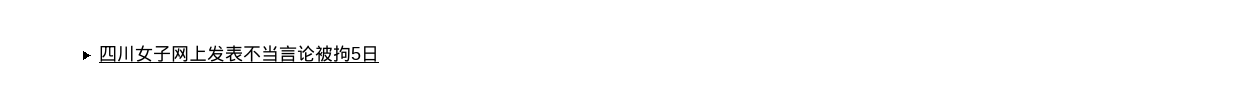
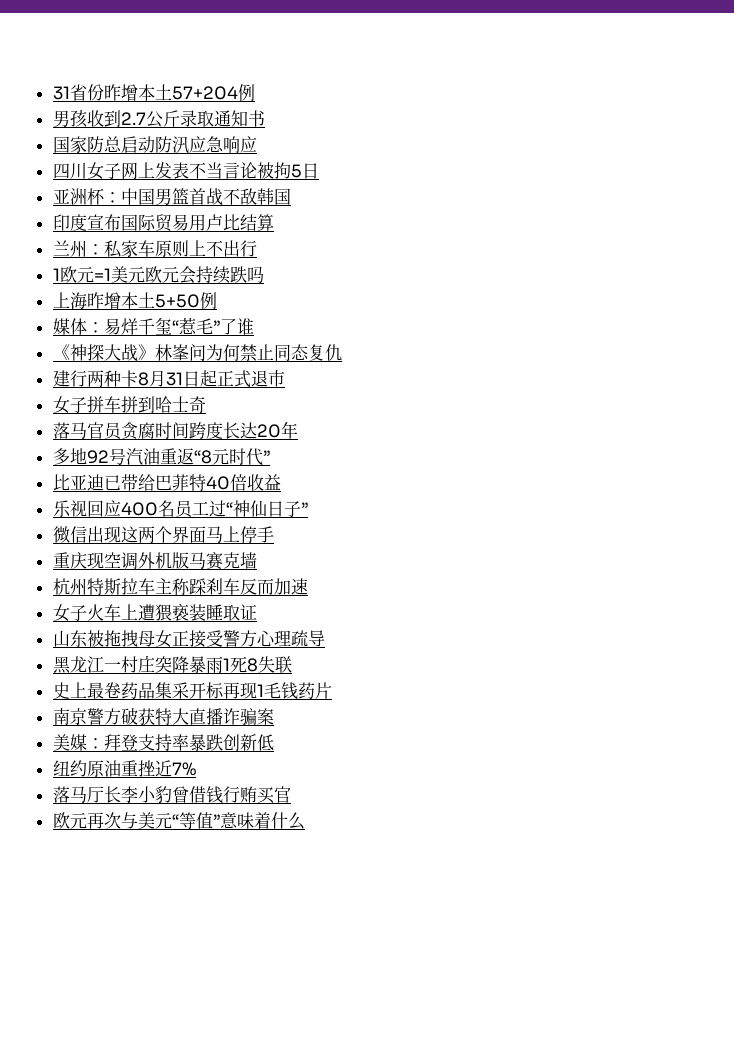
+ 31省份昨增本土57+204例
+ 男孩收到2.7公斤录取通知书
+ 国家防总启动防汛应急响应
+ 亚洲杯：中国男篮首战不敌韩国
+ 印度宣布国际贸易用卢比结算
+ 兰州：私家车原则上不出行
+ 1欧元=1美元欧元会持续跌吗
+ 上海昨增本土5+50例
+ 媒体：易烊千玺“惹毛”了谁
+ 《神探大战》林峯问为何禁止同态复仇
+ 建行两种卡8月31日起正式退市
+ 女子拼车拼到哈士奇
+ 落马官员贪腐时间跨度长达20年
+ 多地92号汽油重返“8元时代”
+ 比亚迪已带给巴菲特40倍收益
+ 乐视回应400名员工过“神仙日子”
+ 微信出现这两个界面马上停手
+ 重庆现空调外机版马赛克墙
+ 杭州特斯拉车主称踩刹车反而加速
+ 女子火车上遭猥亵装睡取证
+ 山东被拖拽母女正接受警方心理疏导
+ 黑龙江一村庄突降暴雨1死8失联
+ 史上最卷药品集采开标再现1毛钱药片
+ 南京警方破获特大直播诈骗案
+ 美媒：拜登支持率暴跌创新低
+ 纽约原油重挫近7%
+ 落马厅长李小豹曾借钱行贿买官
+ 欧元再次与美元“等值”意味着什么

